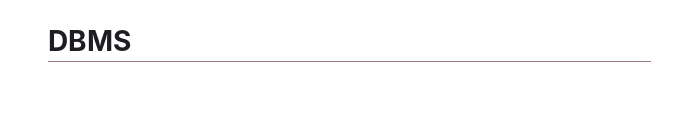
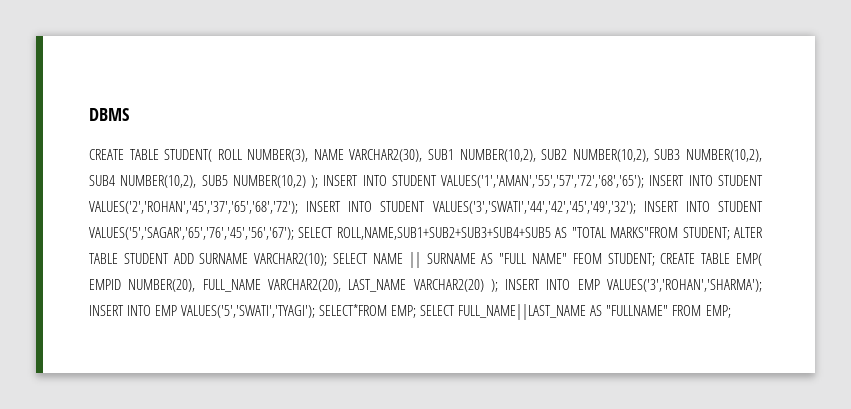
+ CREATE TABLE STUDENT( ROLL NUMBER(3), NAME VARCHAR2(30), SUB1 NUMBER(10,2), SUB2 NUMBER(10,2), SUB3 NUMBER(10,2), SUB4 NUMBER(10,2), SUB5 NUMBER(10,2) ); INSERT INTO STUDENT VALUES('1','AMAN','55','57','72','68','65'); INSERT INTO STUDENT VALUES('2','ROHAN','45','37','65','68','72'); INSERT INTO STUDENT VALUES('3','SWATI','44','42','45','49','32'); INSERT INTO STUDENT VALUES('5','SAGAR','65','76','45','56','67'); SELECT ROLL,NAME,SUB1+SUB2+SUB3+SUB4+SUB5 AS "TOTAL MARKS"FROM STUDENT; ALTER TABLE STUDENT ADD SURNAME VARCHAR2(10); SELECT NAME || SURNAME AS "FULL NAME" FEOM STUDENT; CREATE TABLE EMP( EMPID NUMBER(20), FULL_NAME VARCHAR2(20), LAST_NAME VARCHAR2(20) ); INSERT INTO EMP VALUES('3','ROHAN','SHARMA'); INSERT INTO EMP VALUES('5','SWATI','TYAGI'); SELECT*FROM EMP; SELECT FULL_NAME||LAST_NAME AS "FULLNAME" FROM EMP;

